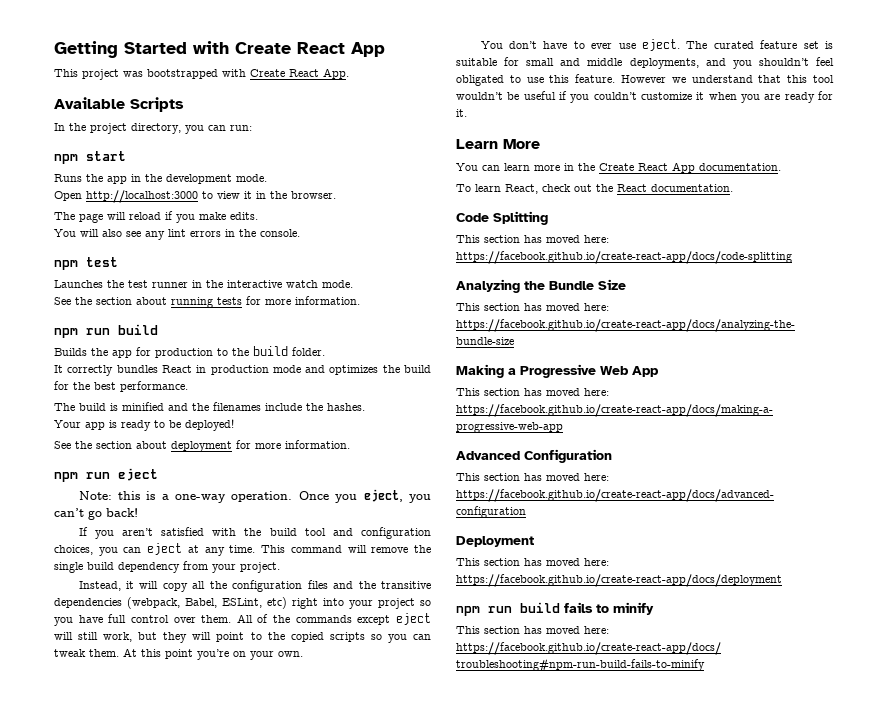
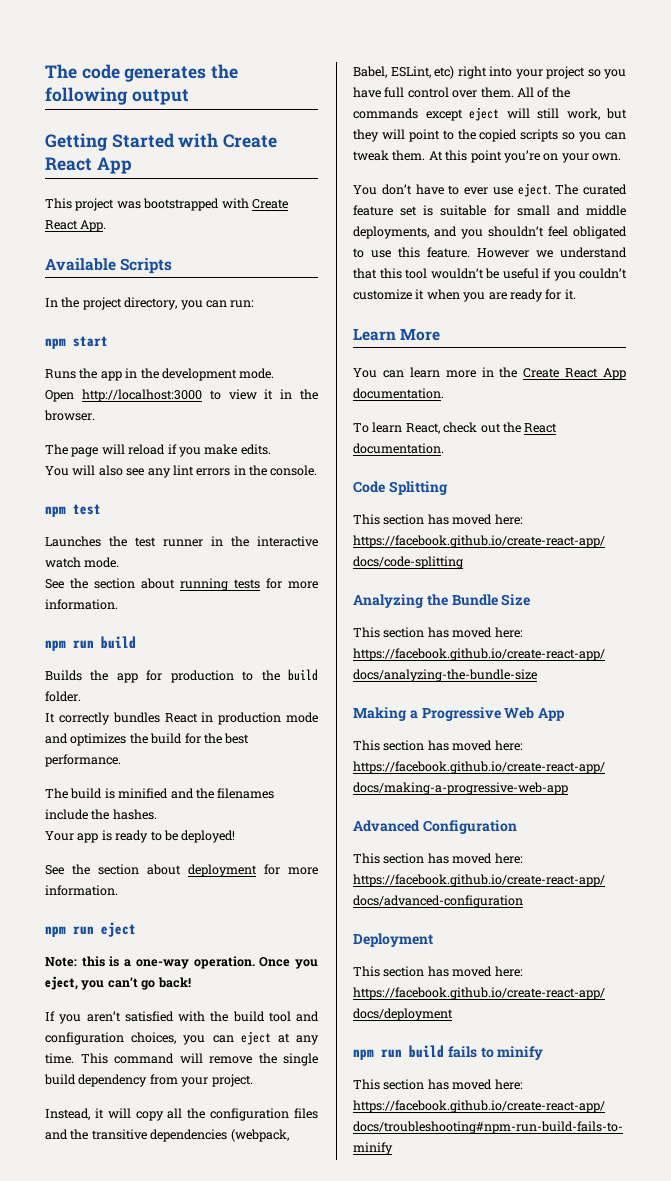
+ The code generates the following output

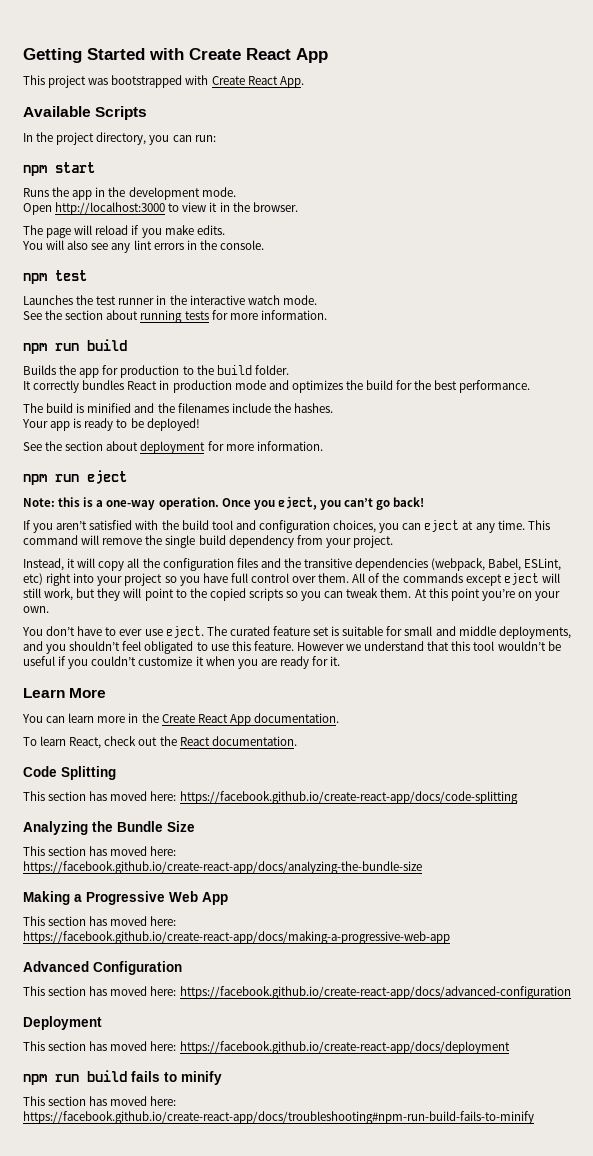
- The code generates the following output

